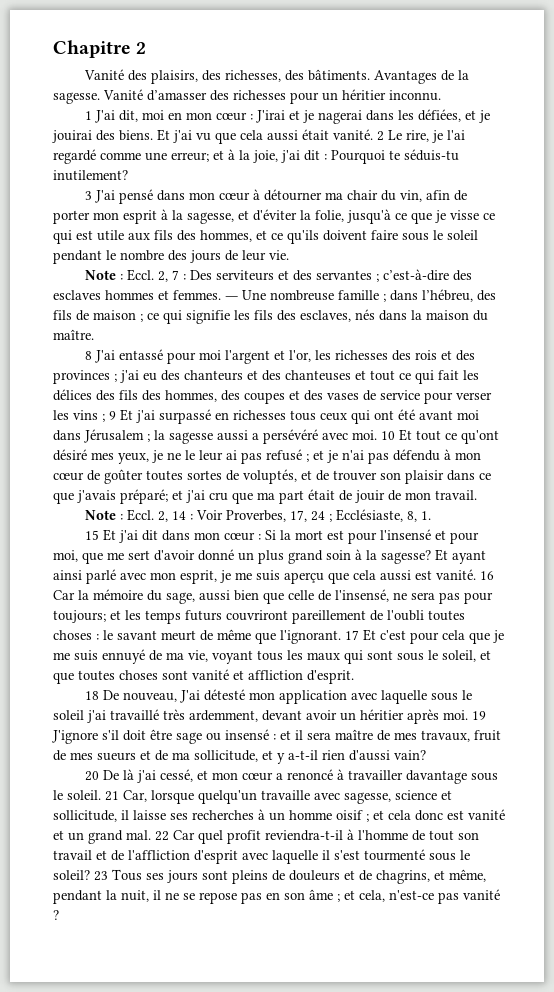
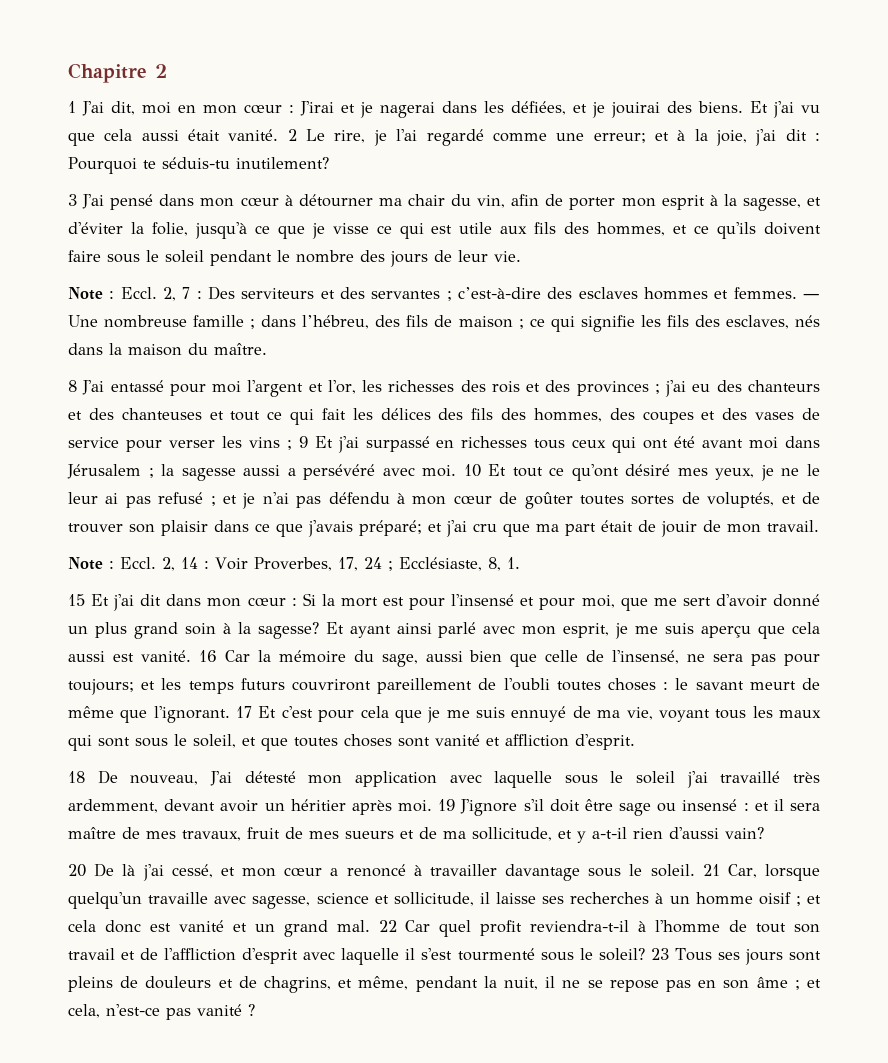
- Vanité des plaisirs, des richesses, des bâtiments. Avantages de la sagesse. Vanité d’amasser des richesses pour un héritier inconnu.

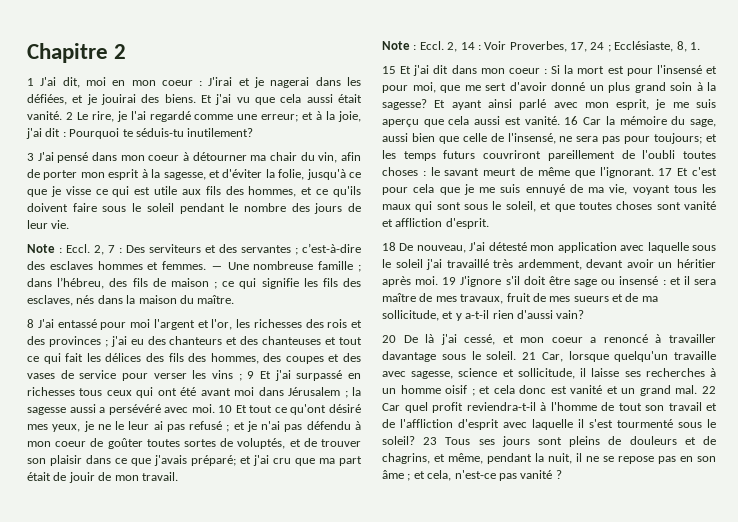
- 1 J'ai dit, moi en mon cœur : J'irai et je nagerai dans les défiées, et je jouirai des biens.
+ 1 J'ai dit, moi en mon coeur : J'irai et je nagerai dans les défiées, et je jouirai des biens.
- 3 J'ai pensé dans mon cœur à détourner ma chair du vin, afin de porter mon esprit à la sagesse, et d'éviter la folie, jusqu'à ce que je visse ce qui est utile aux fils des hommes, et ce qu'ils doivent faire sous le soleil pendant le nombre des jours de leur vie.
+ 3 J'ai pensé dans mon coeur à détourner ma chair du vin, afin de porter mon esprit à la sagesse, et d'éviter la folie, jusqu'à ce que je visse ce qui est utile aux fils des hommes, et ce qu'ils doivent faire sous le soleil pendant le nombre des jours de leur vie.
- 10 Et tout ce qu'ont désiré mes yeux, je ne le leur ai pas refusé ; et je n'ai pas défendu à mon cœur de goûter toutes sortes de voluptés, et de trouver son plaisir dans ce que j'avais préparé; et j'ai cru que ma part était de jouir de mon travail.
+ 10 Et tout ce qu'ont désiré mes yeux, je ne le leur ai pas refusé ; et je n'ai pas défendu à mon coeur de goûter toutes sortes de voluptés, et de trouver son plaisir dans ce que j'avais préparé; et j'ai cru que ma part était de jouir de mon travail.
- 15 Et j'ai dit dans mon cœur : Si la mort est pour l'insensé et pour moi, que me sert d'avoir donné un plus grand soin à la sagesse?
+ 15 Et j'ai dit dans mon coeur : Si la mort est pour l'insensé et pour moi, que me sert d'avoir donné un plus grand soin à la sagesse?
- 20 De là j'ai cessé, et mon cœur a renoncé à travailler davantage sous le soleil.
+ 20 De là j'ai cessé, et mon coeur a renoncé à travailler davantage sous le soleil.

